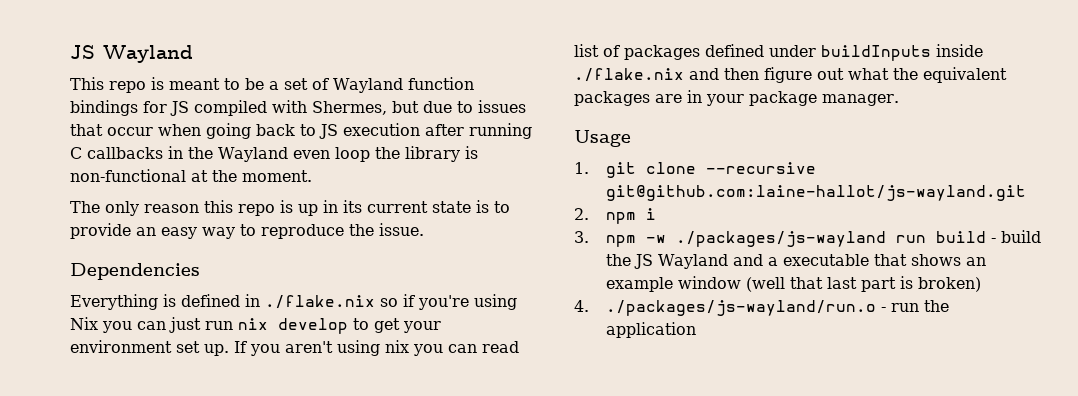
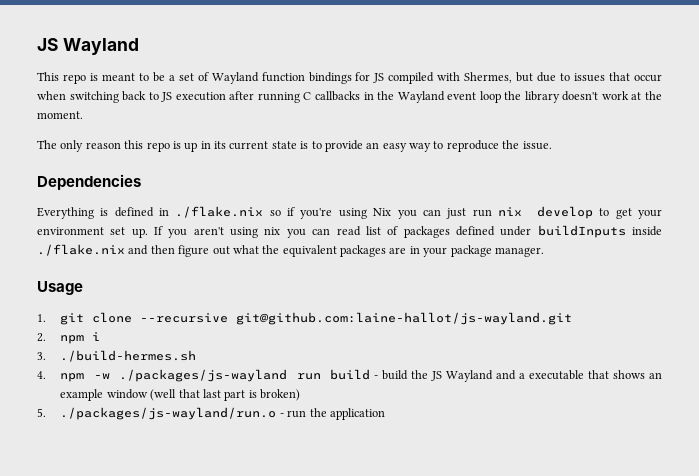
- This repo is meant to be a set of Wayland function bindings for JS compiled with Shermes, but due to issues that occur when going back to JS execution after running C callbacks in the Wayland even loop the library is non-functional at the moment.
+ This repo is meant to be a set of Wayland function bindings for JS compiled with Shermes, but due to issues that occur when switching back to JS execution after running C callbacks in the Wayland event loop the library doesn't work at the moment.
- 3. npm -w ./packages/js-wayland run build - build the JS Wayland and a executable that shows an example window (well that last part is broken)
+ 3. ./build-hermes.sh
+ 4. npm -w ./packages/js-wayland run build - build the JS Wayland and a executable that shows an example window (well that last part is broken)
- 4. ./packages/js-wayland/run.o - run the application
+ 5. ./packages/js-wayland/run.o - run the application

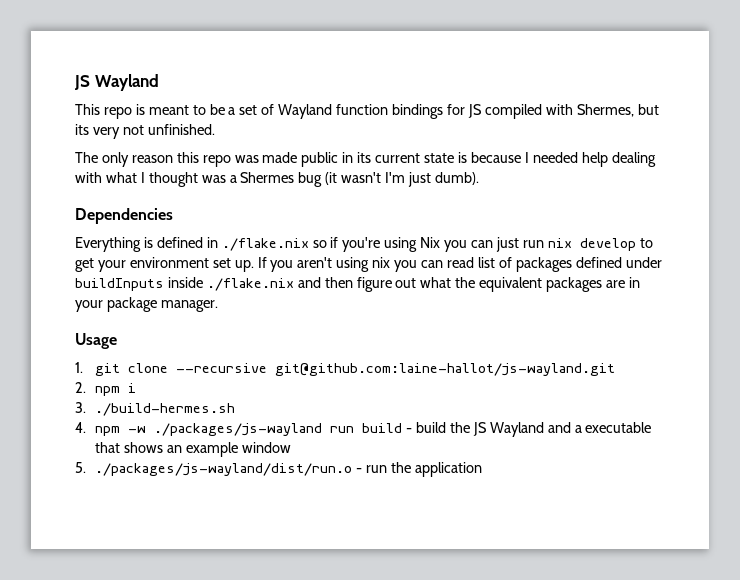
- This repo is meant to be a set of Wayland function bindings for JS compiled with Shermes, but due to issues that occur when switching back to JS execution after running C callbacks in the Wayland event loop the library doesn't work at the moment.
+ This repo is meant to be a set of Wayland function bindings for JS compiled with Shermes, but its very not unfinished.
- The only reason this repo is up in its current state is to provide an easy way to reproduce the issue.
+ The only reason this repo was made public in its current state is because I needed help dealing with what I thought was a Shermes bug (it wasn't I'm just dumb).
- 4. npm -w ./packages/js-wayland run build - build the JS Wayland and a executable that shows an example window (well that last part is broken)
+ 4. npm -w ./packages/js-wayland run build - build the JS Wayland and a executable that shows an example window
- 5. ./packages/js-wayland/run.o - run the application
+ 5. ./packages/js-wayland/dist/run.o - run the application

